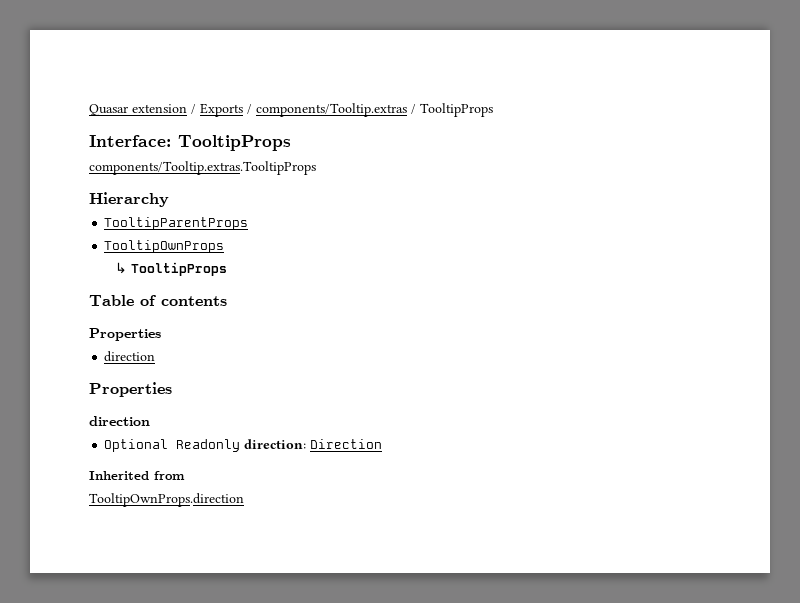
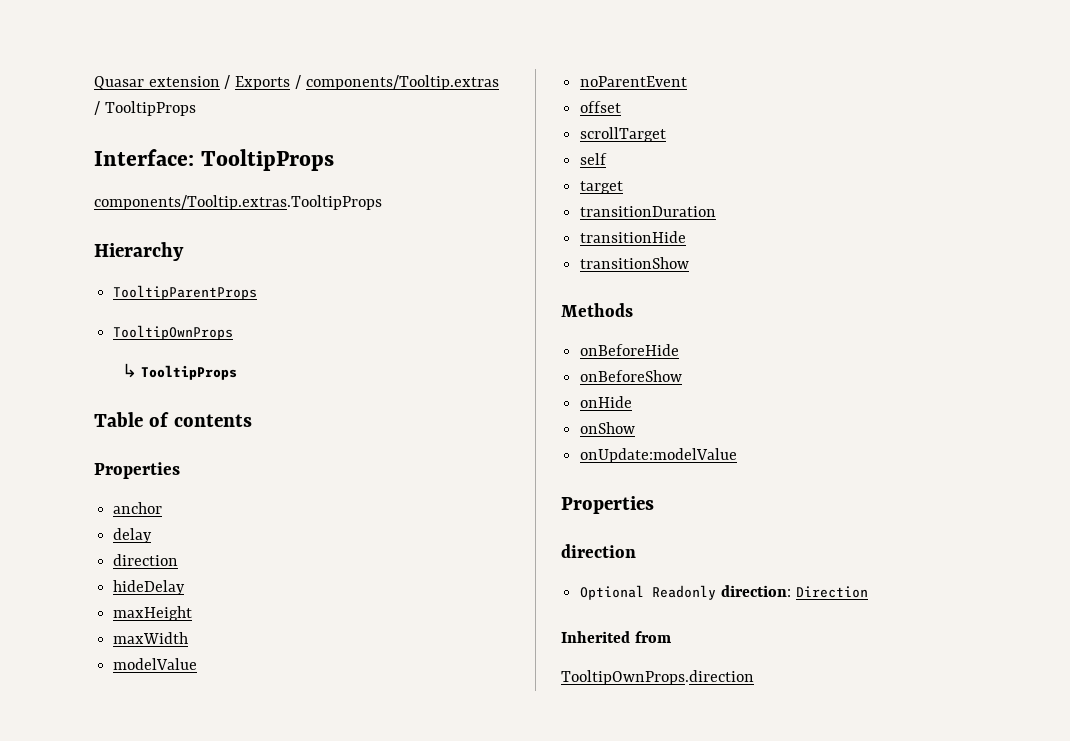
  Table of contents
  Properties
+ anchor
+ delay
  direction
+ hideDelay
+ maxHeight
+ maxWidth
+ modelValue
+ noParentEvent
+ offset
+ scrollTarget
+ self
+ target
+ transitionDuration
+ transitionHide
+ transitionShow
+ Methods
+ onBeforeHide
+ onBeforeShow
+ onHide
+ onShow
+ onUpdate:modelValue

